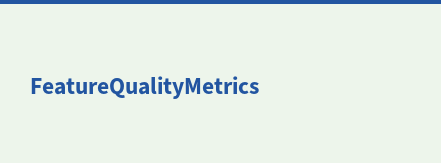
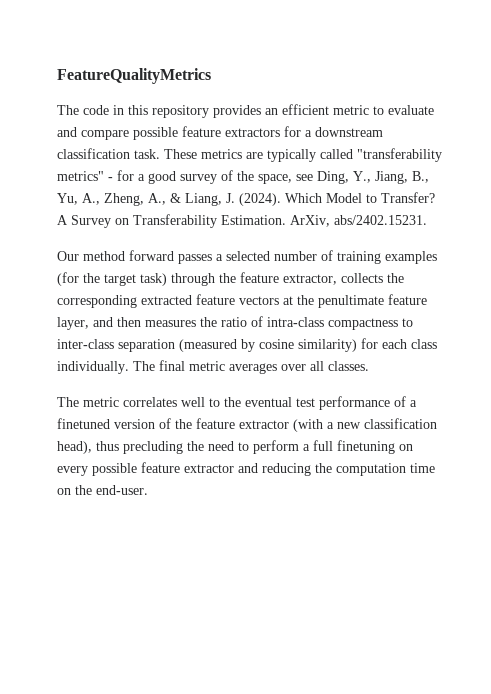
+ The code in this repository provides an efficient metric to evaluate and compare possible feature extractors for a downstream classification task. These metrics are typically called "transferability metrics" - for a good survey of the space, see Ding, Y., Jiang, B., Yu, A., Zheng, A., & Liang, J. (2024). Which Model to Transfer? A Survey on Transferability Estimation. ArXiv, abs/2402.15231.
+ Our method forward passes a selected number of training examples (for the target task) through the feature extractor, collects the corresponding extracted feature vectors at the penultimate feature layer, and then measures the ratio of intra-class compactness to inter-class separation (measured by cosine similarity) for each class individually. The final metric averages over all classes.
+ The metric correlates well to the eventual test performance of a finetuned version of the feature extractor (with a new classification head), thus precluding the need to perform a full finetuning on every possible feature extractor and reducing the computation time on the end-user.

